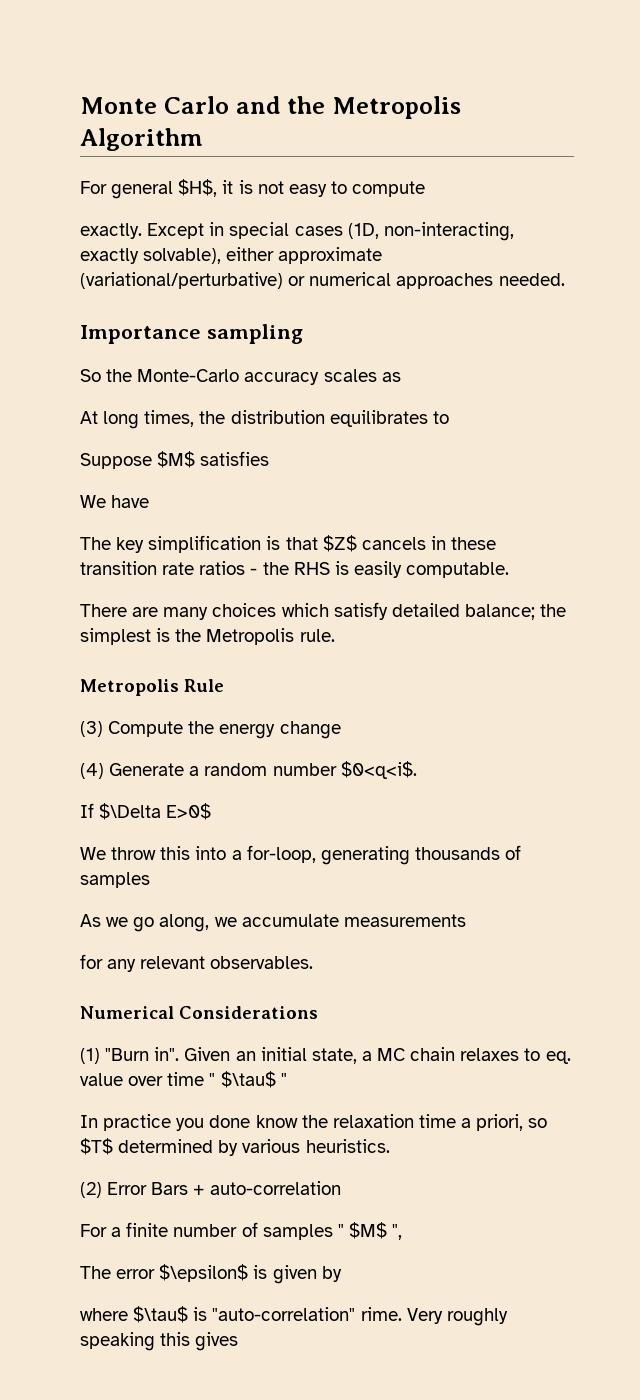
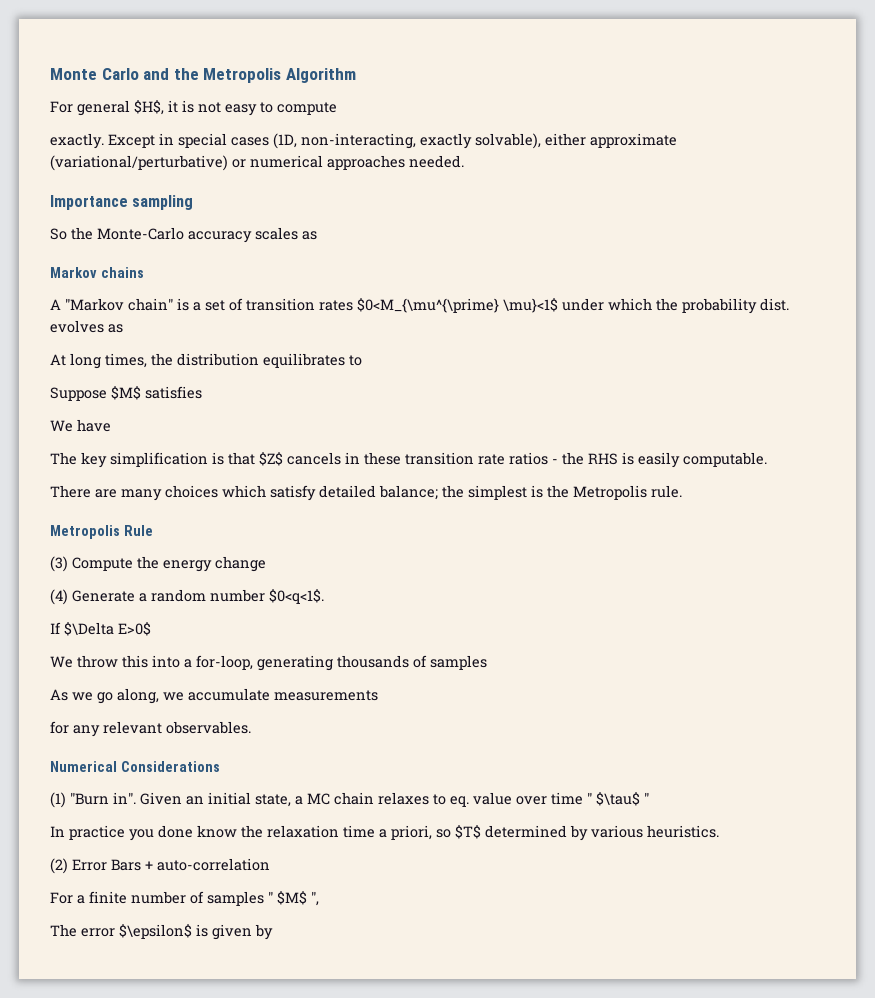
+ Markov chains
+ A "Markov chain" is a set of transition rates $0<M_{\mu^{\prime} \mu}<1$ under which the probability dist. evolves as
- (4) Generate a random number $0<q<i$.
+ (4) Generate a random number $0<q<1$.
- where $\tau$ is "auto-correlation" rime. Very roughly speaking this gives

